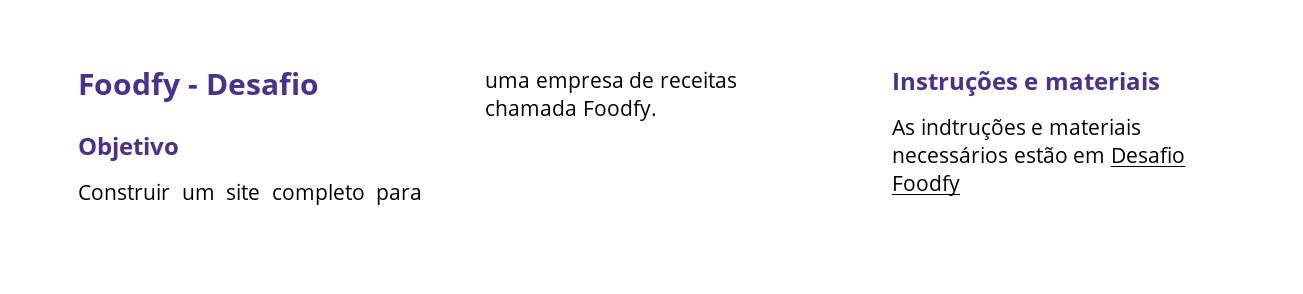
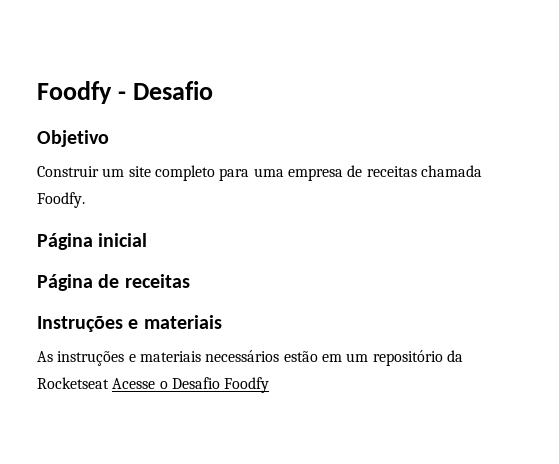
+ Página inicial
+ Página de receitas
- As indtruções e materiais necessários estão em Desafio Foodfy
+ As instruções e materiais necessários estão em um repositório da Rocketseat Acesse o Desafio Foodfy

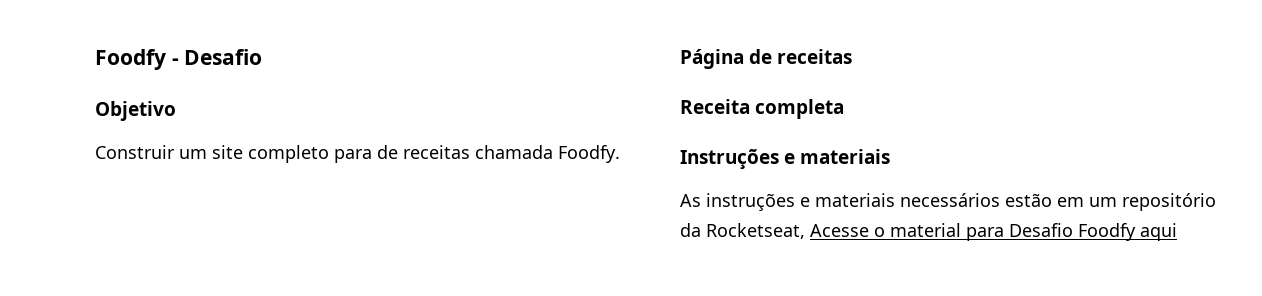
- Construir um site completo para uma empresa de receitas chamada Foodfy.
+ Construir um site completo para de receitas chamada Foodfy.
- Página inicial
+ Receita completa
- As instruções e materiais necessários estão em um repositório da Rocketseat Acesse o Desafio Foodfy
+ As instruções e materiais necessários estão em um repositório da Rocketseat, Acesse o material para Desafio Foodfy aqui

